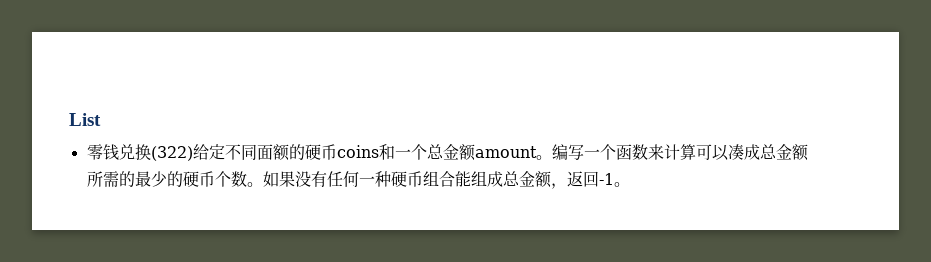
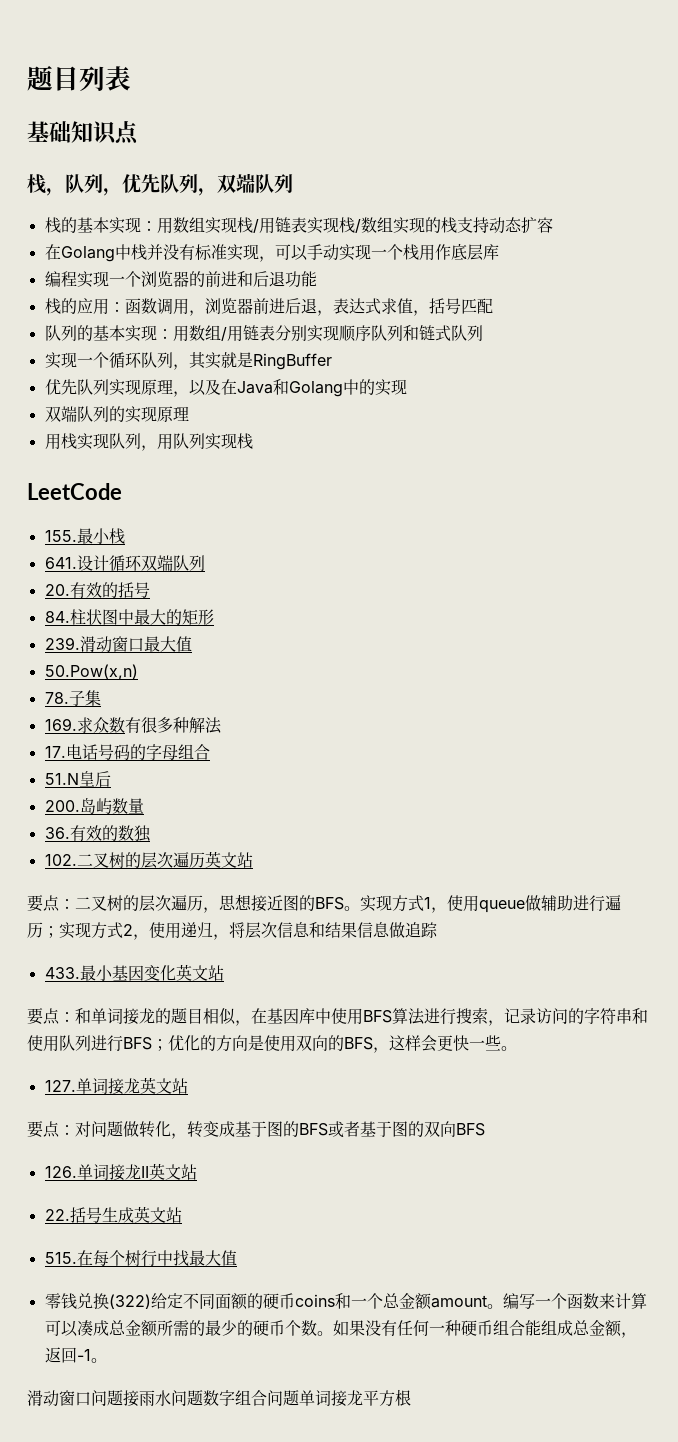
- List
+ 题目列表
+ 基础知识点
+ 栈，队列，优先队列，双端队列
+ 栈的基本实现：用数组实现栈/用链表实现栈/数组实现的栈支持动态扩容
+ 在Golang中栈并没有标准实现，可以手动实现一个栈用作底层库
+ 编程实现一个浏览器的前进和后退功能
+ 栈的应用：函数调用，浏览器前进后退，表达式求值，括号匹配
+ 队列的基本实现：用数组/用链表分别实现顺序队列和链式队列
+ 实现一个循环队列，其实就是RingBuffer
+ 优先队列实现原理，以及在Java和Golang中的实现
+ 双端队列的实现原理
+ 用栈实现队列，用队列实现栈
+ LeetCode
+ 155.最小栈
+ 641.设计循环双端队列
+ 20.有效的括号
+ 84.柱状图中最大的矩形
+ 239.滑动窗口最大值
+ 50.Pow(x,n)
+ 78.子集
+ 169.求众数有很多种解法
+ 17.电话号码的字母组合
+ 51.N皇后
+ 200.岛屿数量
+ 36.有效的数独
+ 102.二叉树的层次遍历英文站
+ 要点：二叉树的层次遍历，思想接近图的BFS。实现方式1，使用queue做辅助进行遍历；实现方式2，使用递归，将层次信息和结果信息做追踪
+ 433.最小基因变化英文站
+ 要点：和单词接龙的题目相似，在基因库中使用BFS算法进行搜索，记录访问的字符串和使用队列进行BFS；优化的方向是使用双向的BFS，这样会更快一些。
+ 127.单词接龙英文站
+ 要点：对问题做转化，转变成基于图的BFS或者基于图的双向BFS
+ 126.单词接龙II英文站
+ 22.括号生成英文站
+ 515.在每个树行中找最大值
+ 滑动窗口问题接雨水问题数字组合问题单词接龙平方根

